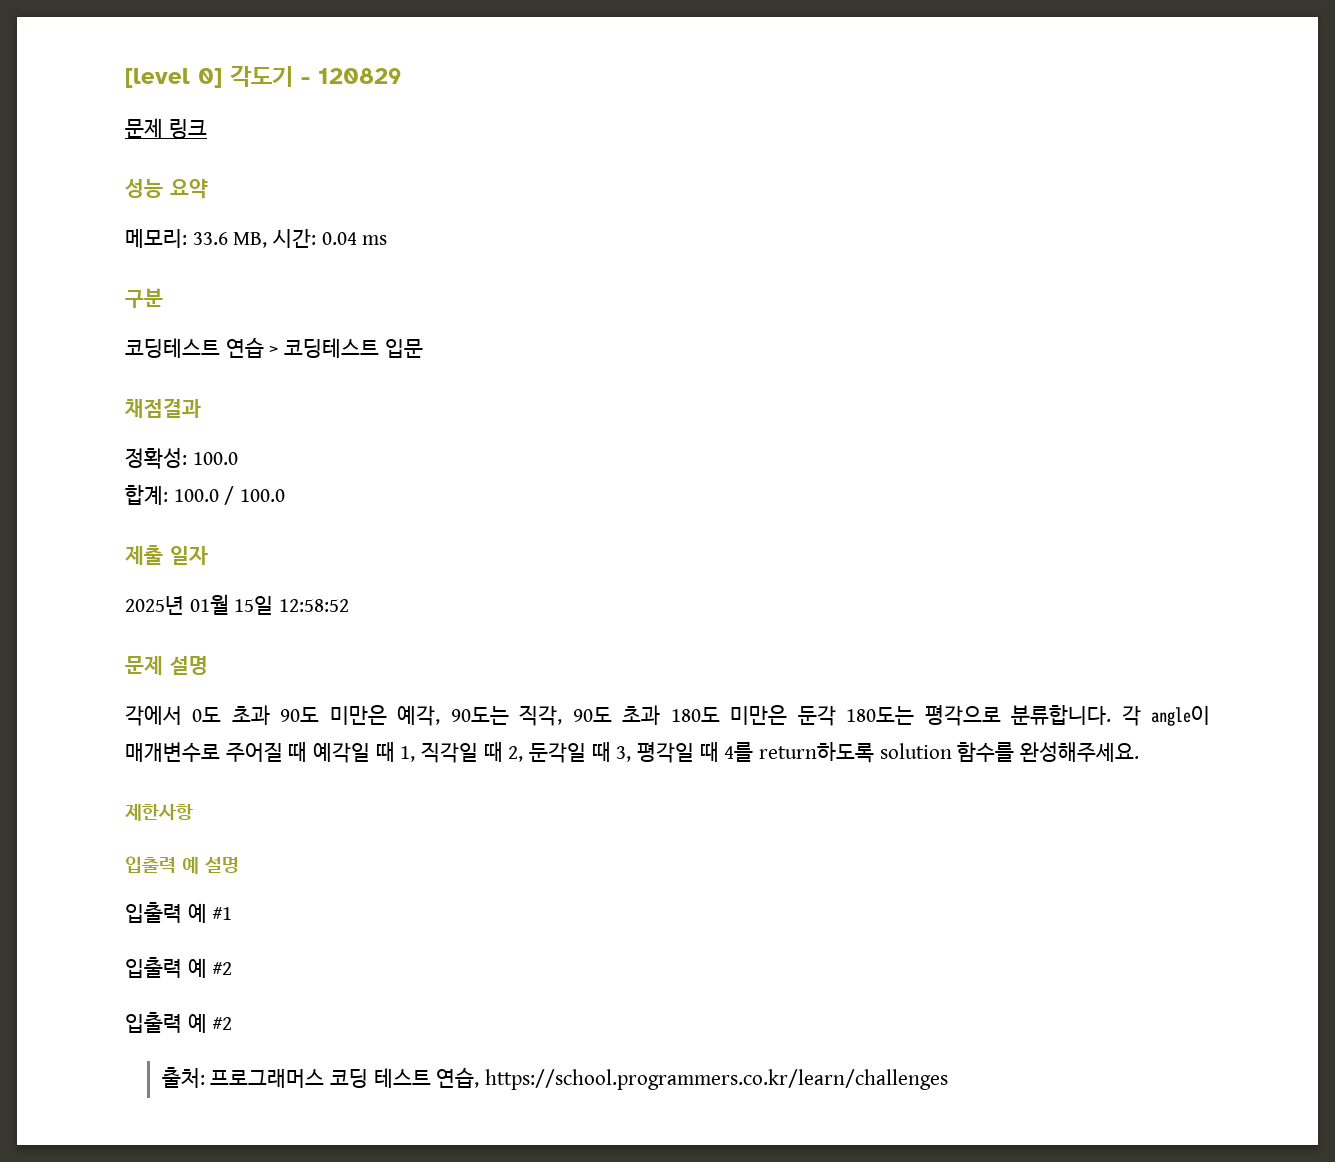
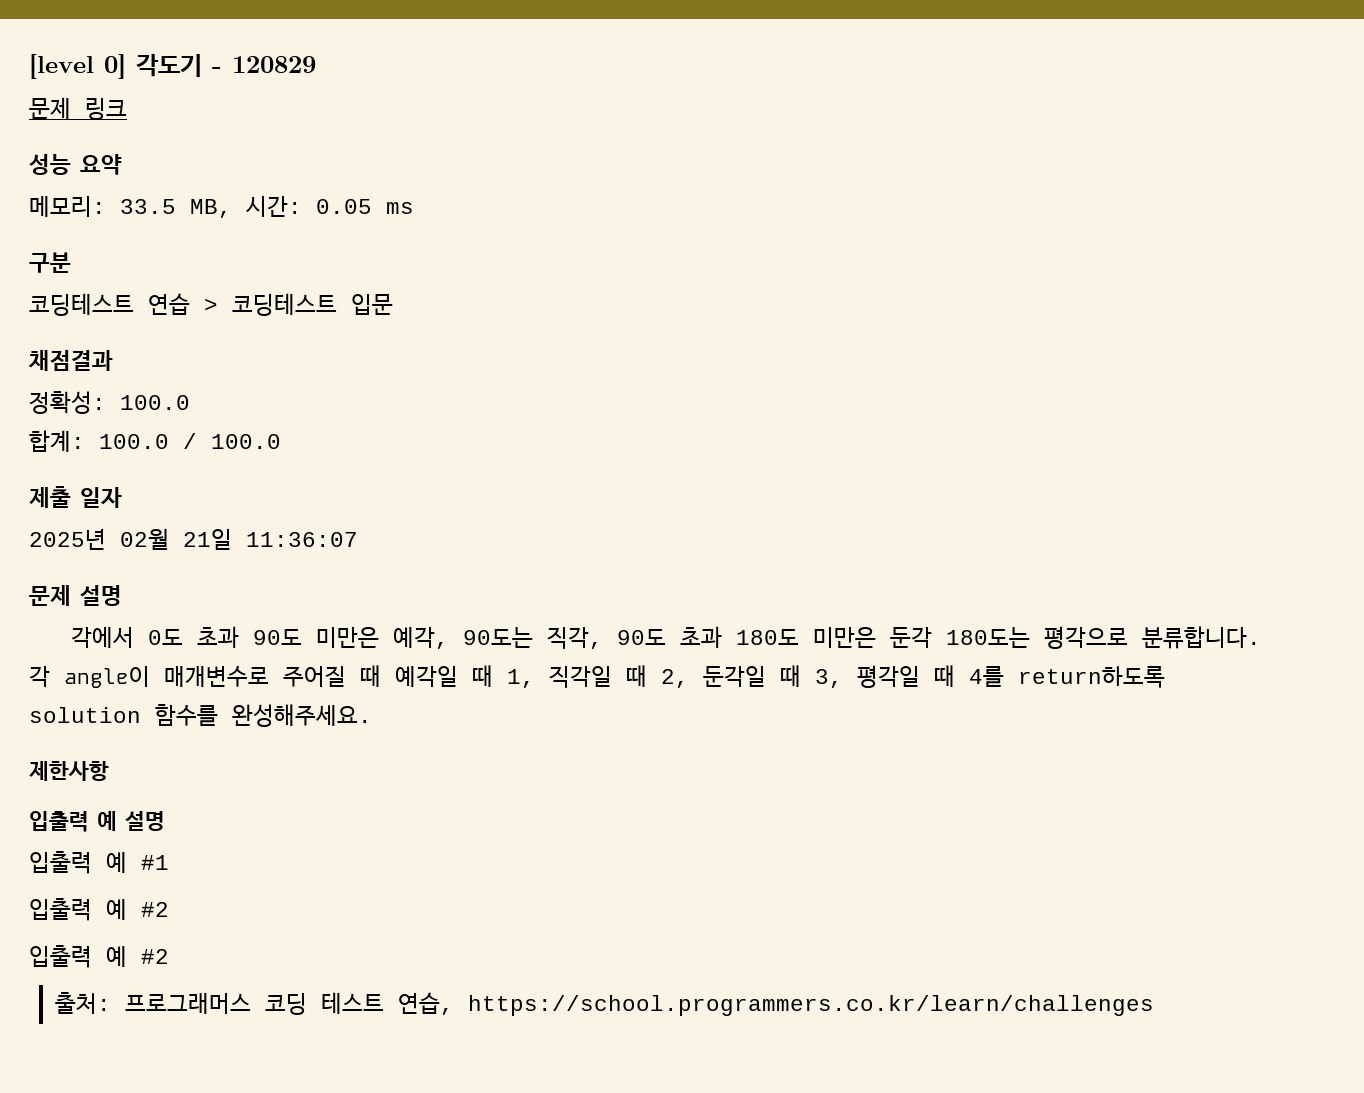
- 메모리: 33.6 MB, 시간: 0.04 ms
+ 메모리: 33.5 MB, 시간: 0.05 ms
- 2025년 01월 15일 12:58:52
+ 2025년 02월 21일 11:36:07

